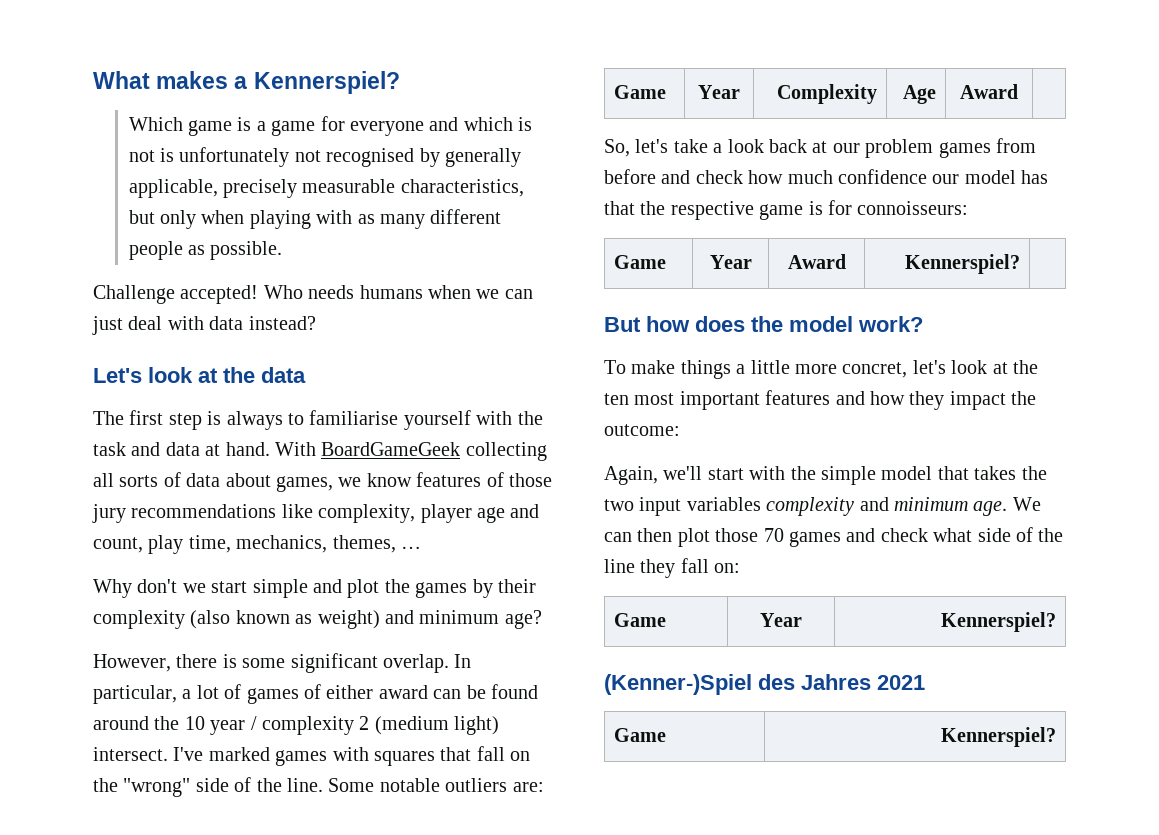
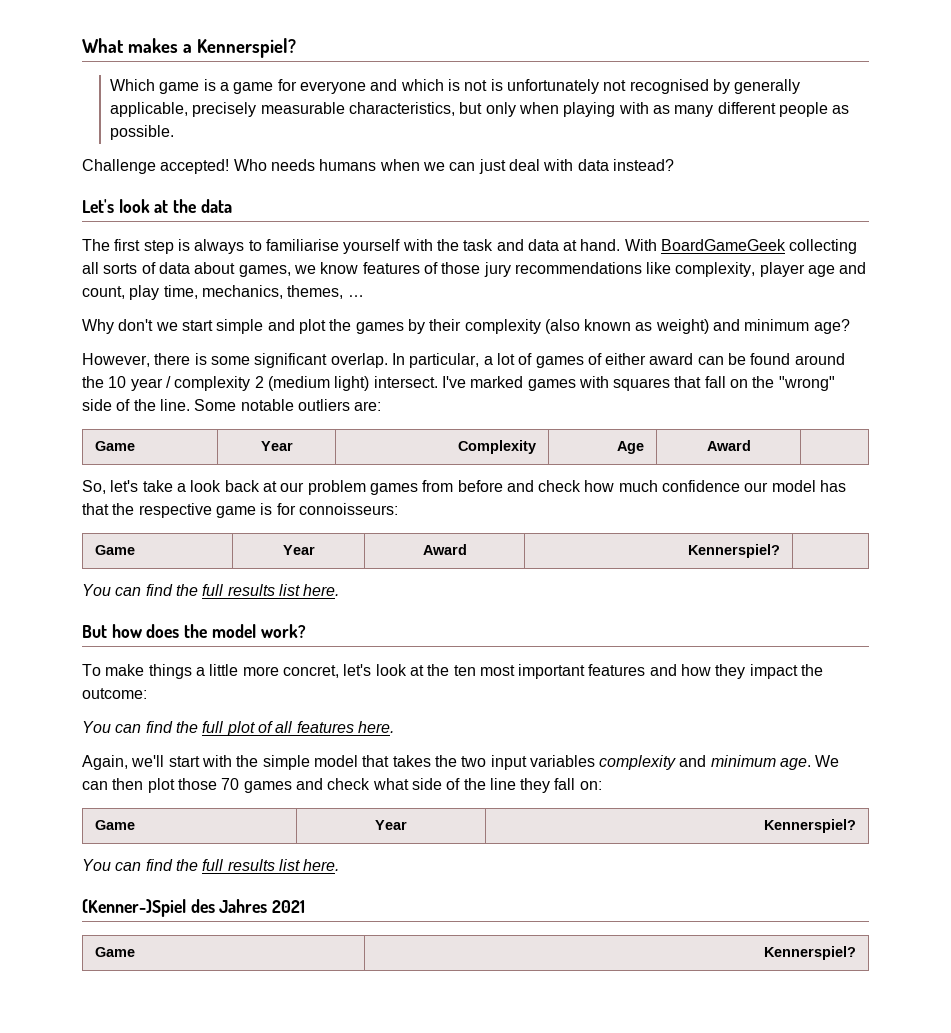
  Game | Year | Award | Kennerspiel? |
+ You can find the full results list here.
+ You can find the full plot of all features here.
  Game | Year | Kennerspiel?
+ You can find the full results list here.

